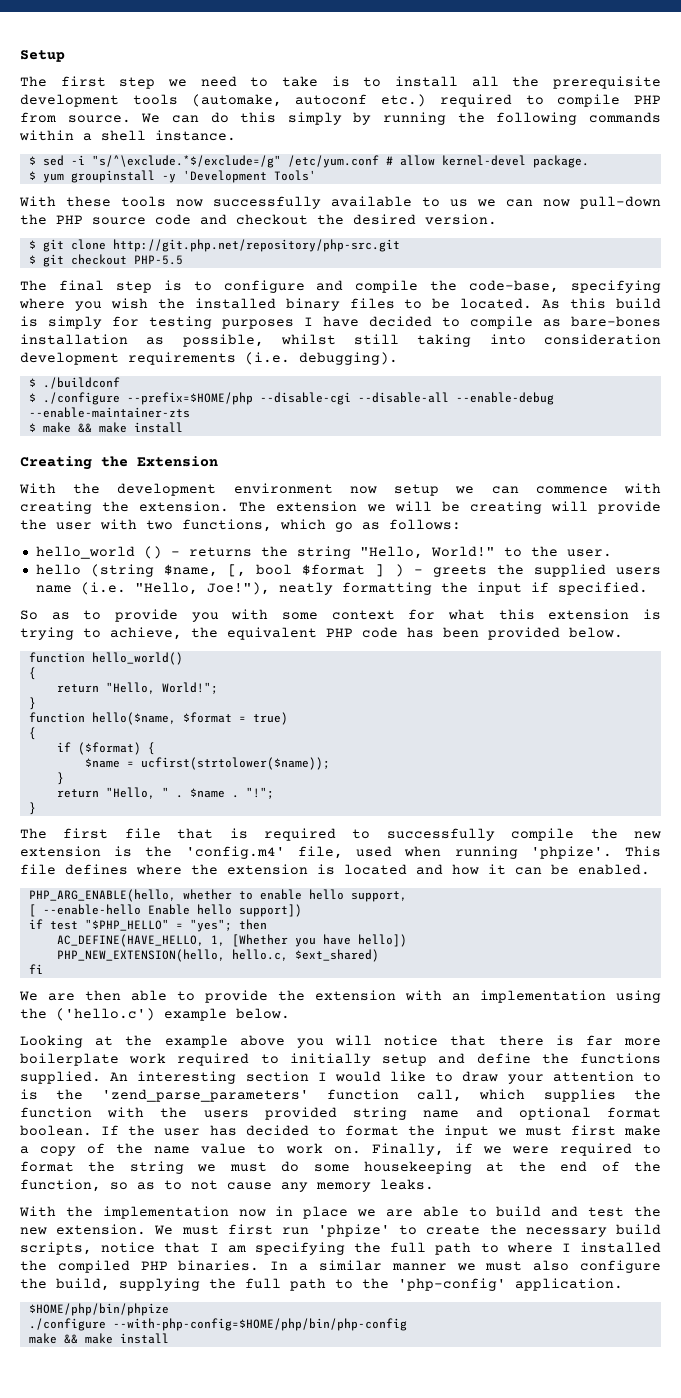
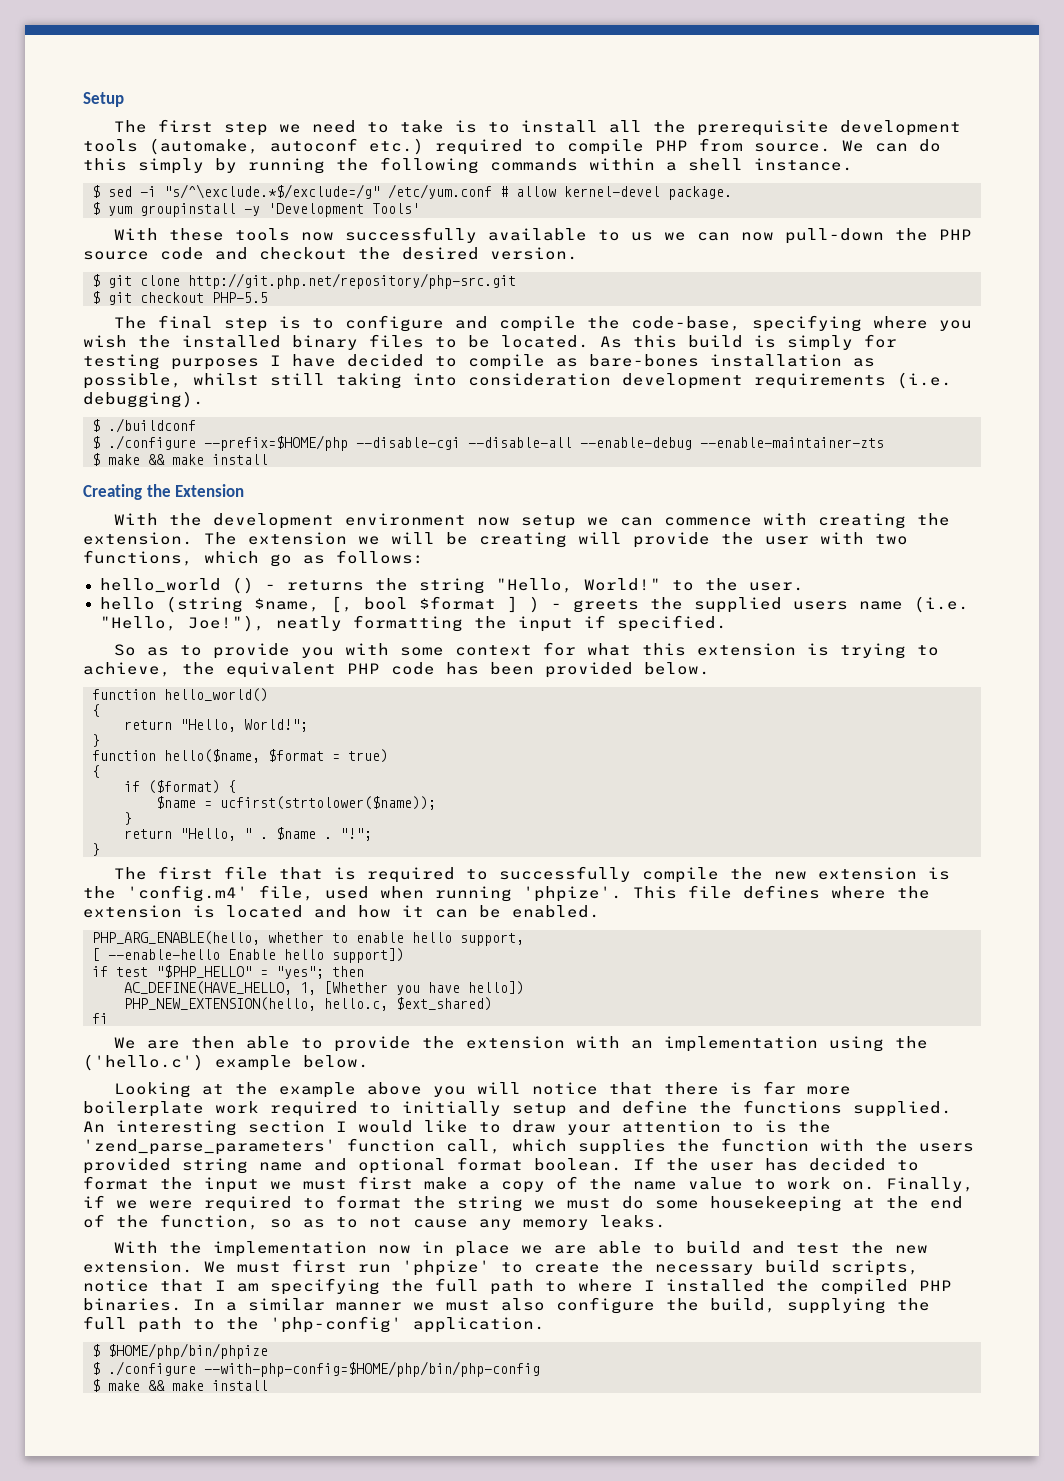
- $HOME/php/bin/phpize
+ $ $HOME/php/bin/phpize
- ./configure --with-php-config=$HOME/php/bin/php-config
- make && make install
+ $ ./configure --with-php-config=$HOME/php/bin/php-config
+ $ make && make install

